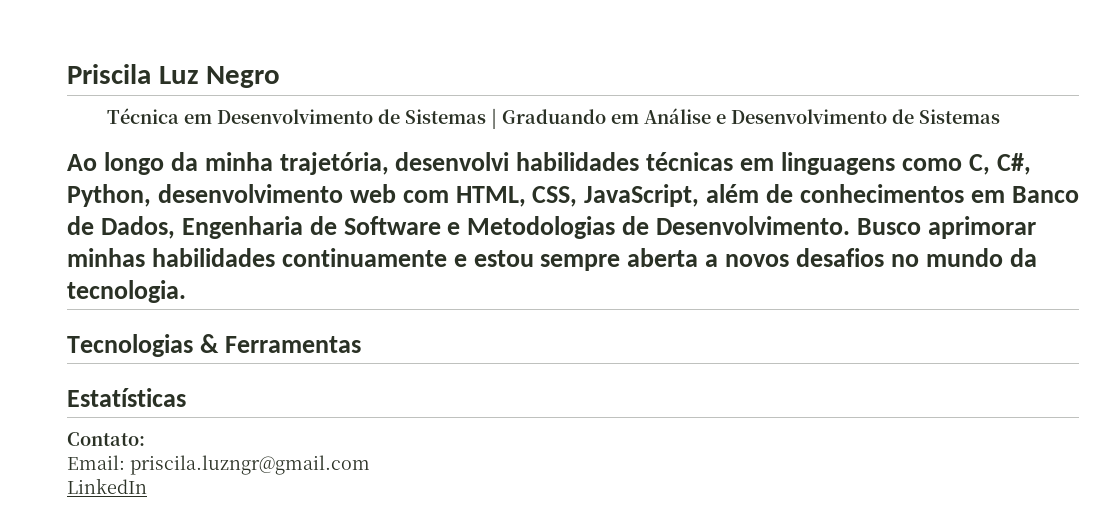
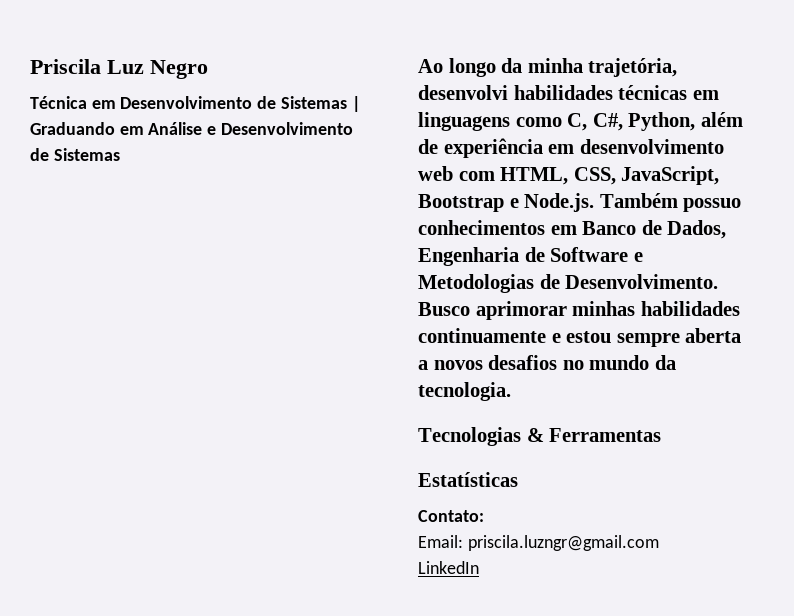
- Ao longo da minha trajetória, desenvolvi habilidades técnicas em linguagens como C, C#, Python, desenvolvimento web com HTML, CSS, JavaScript, além de conhecimentos em Banco de Dados, Engenharia de Software e Metodologias de Desenvolvimento.
+ Ao longo da minha trajetória, desenvolvi habilidades técnicas em linguagens como C, C#, Python, além de experiência em desenvolvimento web com HTML, CSS, JavaScript, Bootstrap e Node.js. Também possuo conhecimentos em Banco de Dados, Engenharia de Software e Metodologias de Desenvolvimento.

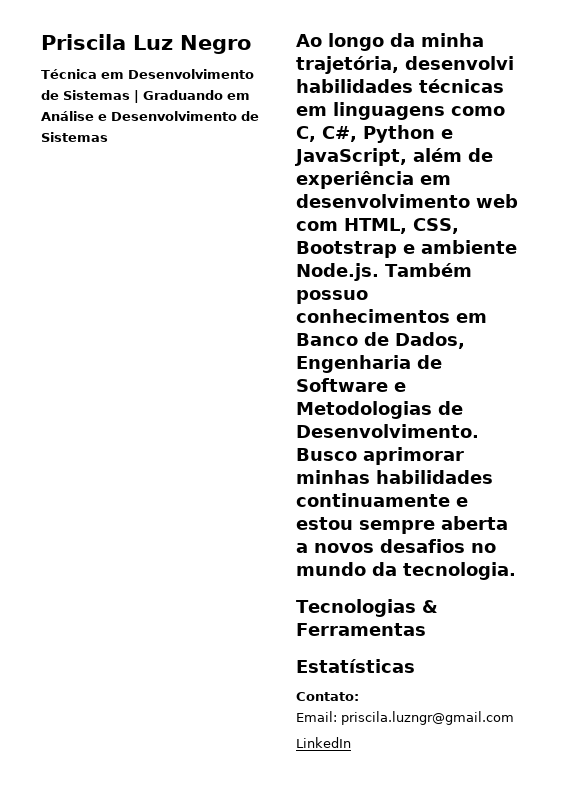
- Ao longo da minha trajetória, desenvolvi habilidades técnicas em linguagens como C, C#, Python, além de experiência em desenvolvimento web com HTML, CSS, JavaScript, Bootstrap e Node.js. Também possuo conhecimentos em Banco de Dados, Engenharia de Software e Metodologias de Desenvolvimento.
+ Ao longo da minha trajetória, desenvolvi habilidades técnicas em linguagens como C, C#, Python e JavaScript, além de experiência em desenvolvimento web com HTML, CSS, Bootstrap e ambiente Node.js. Também possuo conhecimentos em Banco de Dados, Engenharia de Software e Metodologias de Desenvolvimento.

